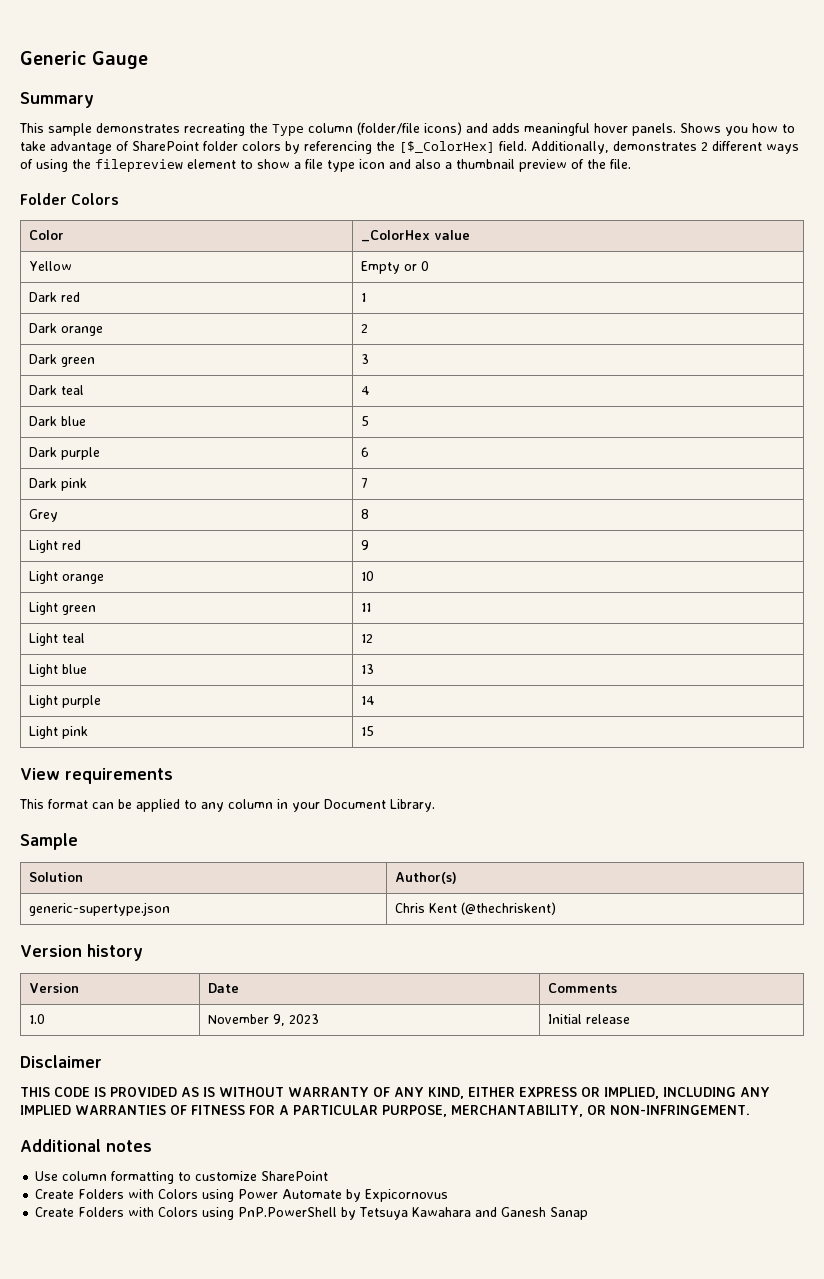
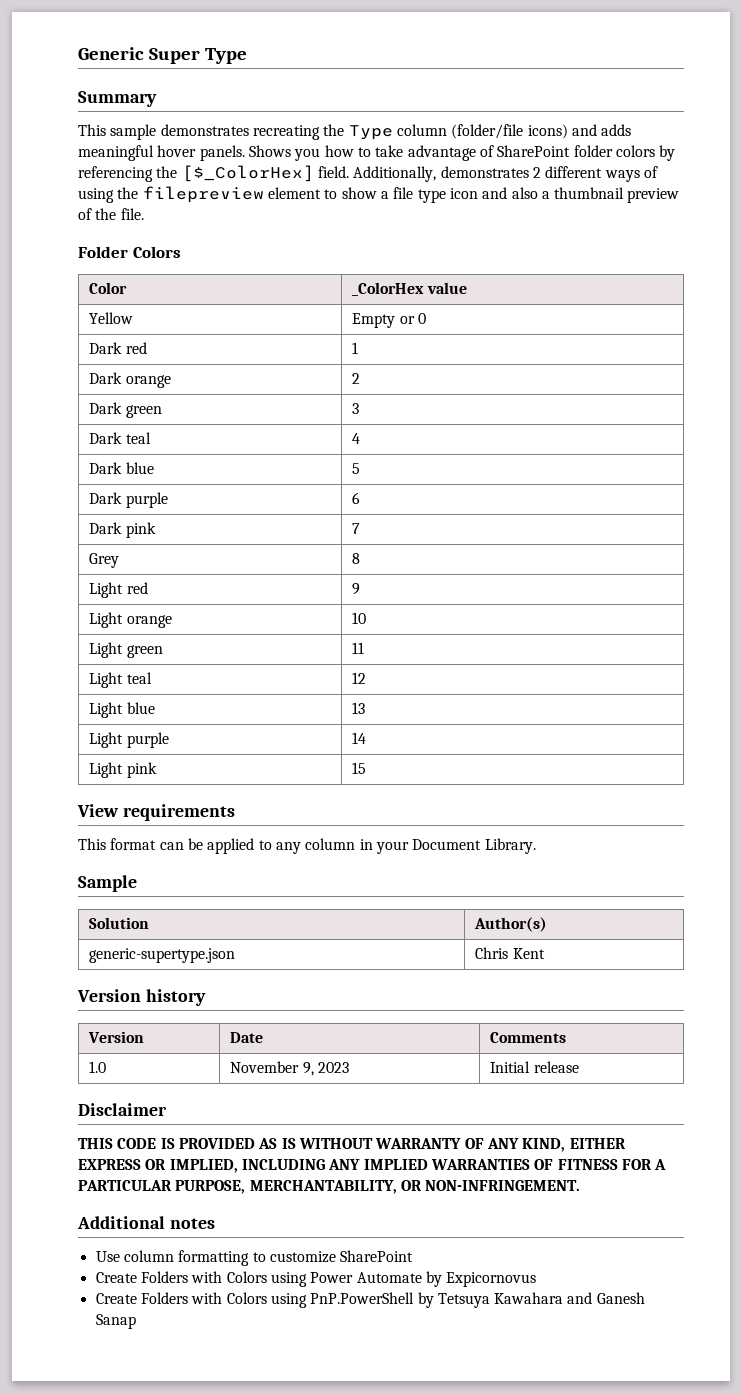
- Generic Gauge
+ Generic Super Type
- generic-supertype.json | Chris Kent (@thechriskent)
+ generic-supertype.json | Chris Kent

